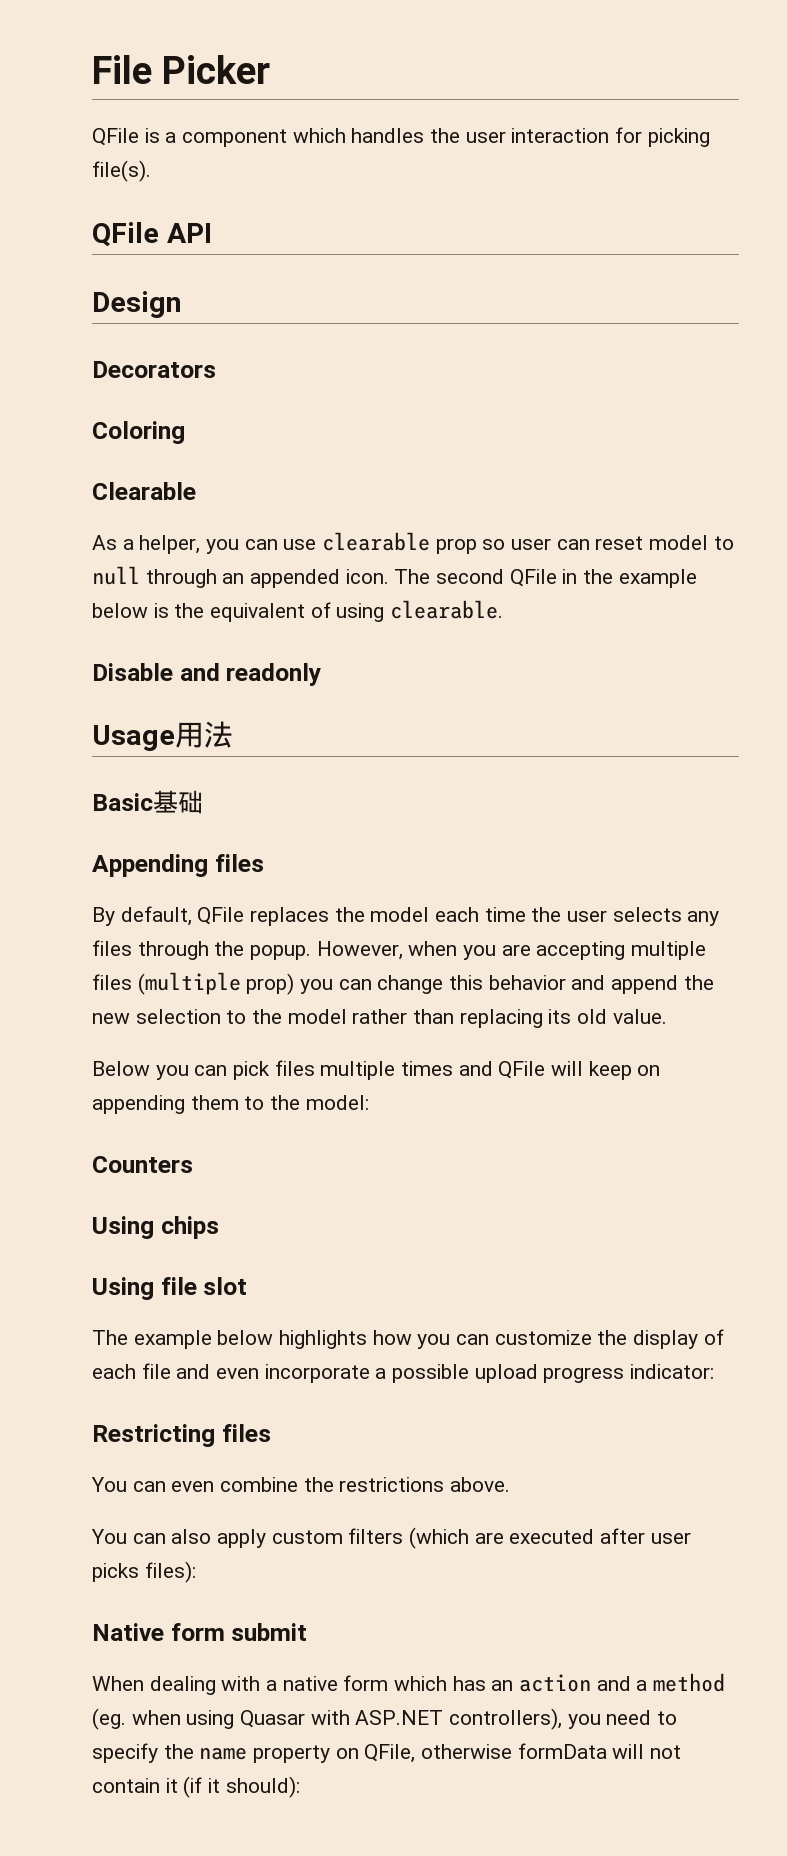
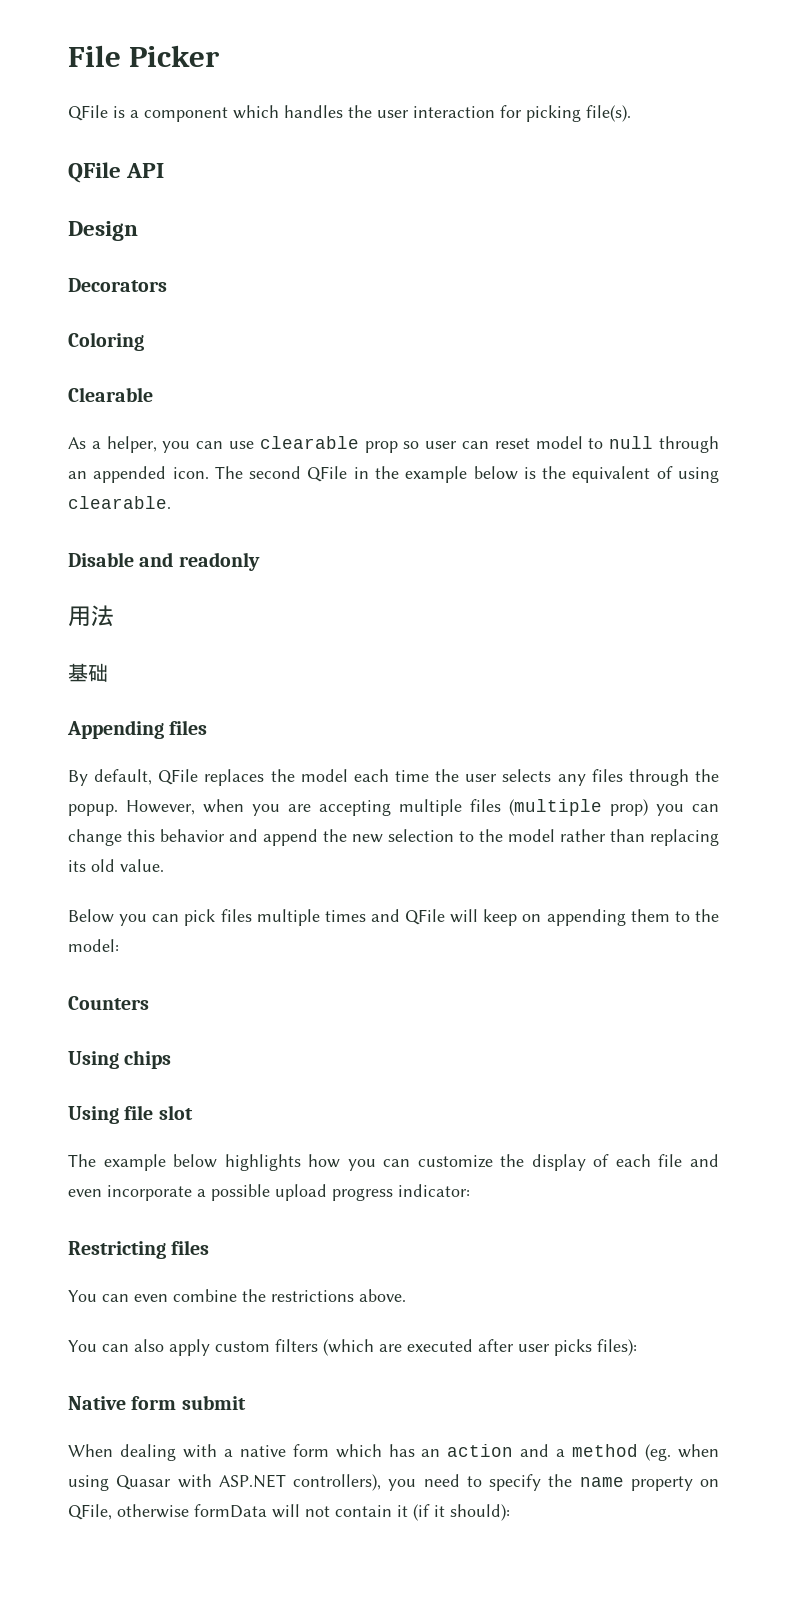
- Usage用法
+ 用法
- Basic基础
+ 基础

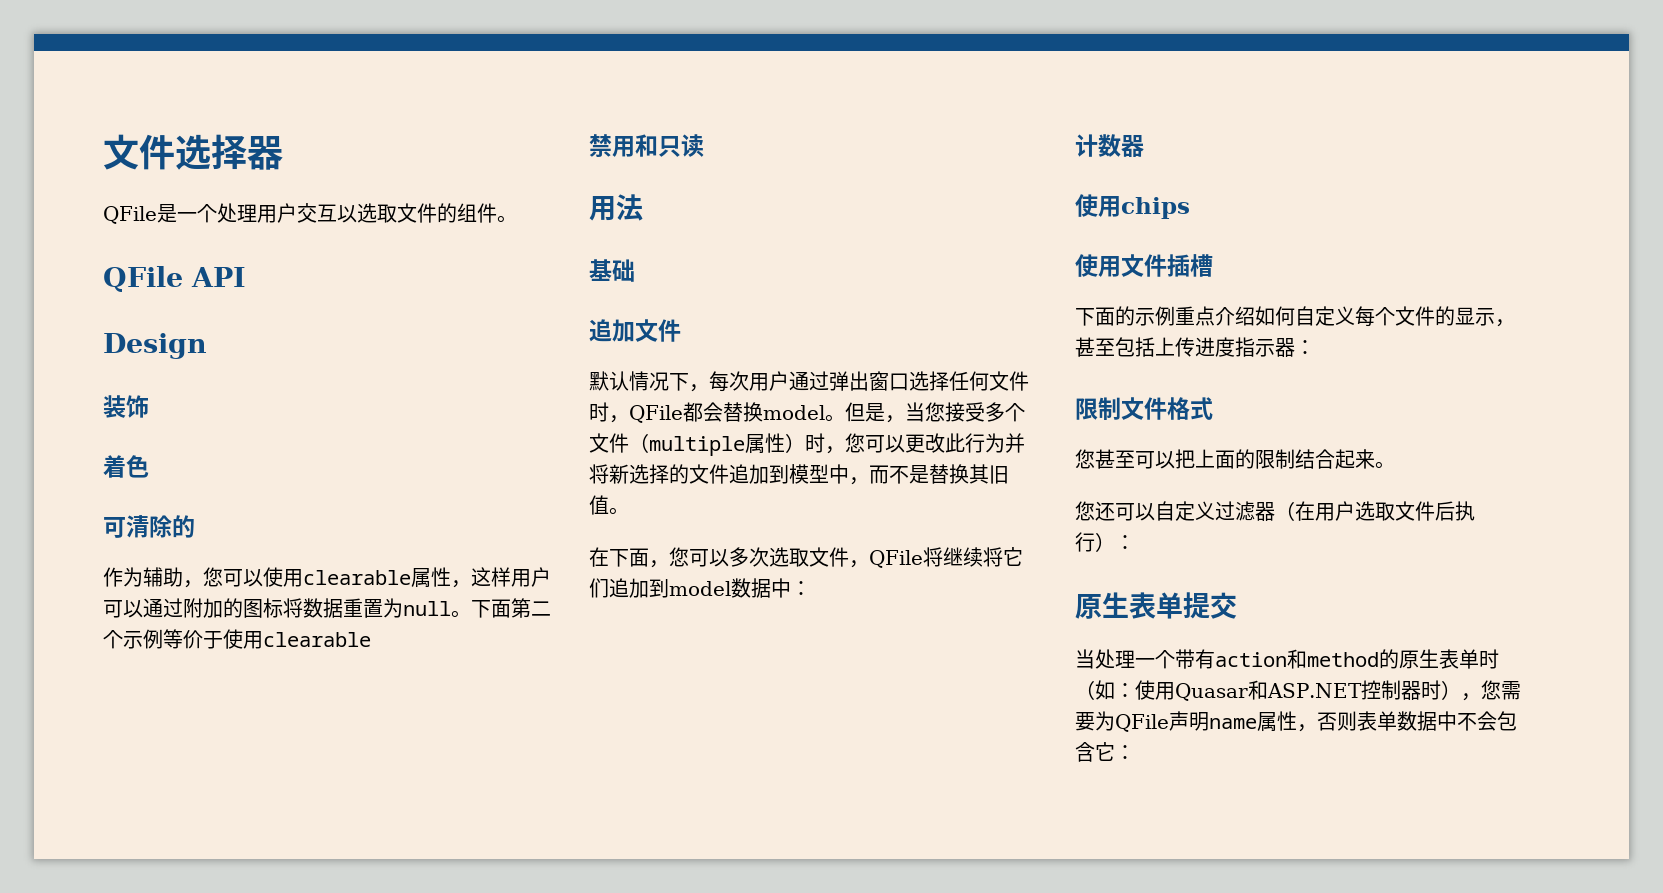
- File Picker
- QFile is a component which handles the user interaction for picking file(s).
+ 文件选择器
+ QFile是一个处理用户交互以选取文件的组件。
  QFile API
  Design
- Decorators
- Coloring
- Clearable
- As a helper, you can use clearable prop so user can reset model to null through an appended icon. The second QFile in the example below is the equivalent of using clearable.
- Disable and readonly
+ 装饰
+ 着色
+ 可清除的
+ 作为辅助，您可以使用clearable属性，这样用户可以通过附加的图标将数据重置为null。下面第二个示例等价于使用clearable
+ 禁用和只读
  用法
  基础
- Appending files
- By default, QFile replaces the model each time the user selects any files through the popup. However, when you are accepting multiple files (multiple prop) you can change this behavior and append the new selection to the model rather than replacing its old value.
- Below you can pick files multiple times and QFile will keep on appending them to the model:
- Counters
- Using chips
- Using file slot
- The example below highlights how you can customize the display of each file and even incorporate a possible upload progress indicator:
- Restricting files
- You can even combine the restrictions above.
- You can also apply custom filters (which are executed after user picks files):
- Native form submit
- When dealing with a native form which has an action and a method (eg. when using Quasar with ASP.NET controllers), you need to specify the name property on QFile, otherwise formData will not contain it (if it should):
+ 追加文件
+ 默认情况下，每次用户通过弹出窗口选择任何文件时，QFile都会替换model。但是，当您接受多个文件（multiple属性）时，您可以更改此行为并将新选择的文件追加到模型中，而不是替换其旧值。
+ 在下面，您可以多次选取文件，QFile将继续将它们追加到model数据中：
+ 计数器
+ 使用chips
+ 使用文件插槽
+ 下面的示例重点介绍如何自定义每个文件的显示，甚至包括上传进度指示器：
+ 限制文件格式
+ 您甚至可以把上面的限制结合起来。
+ 您还可以自定义过滤器（在用户选取文件后执行）：
+ 原生表单提交
+ 当处理一个带有action和method的原生表单时（如：使用Quasar和ASP.NET控制器时），您需要为QFile声明name属性，否则表单数据中不会包含它：

